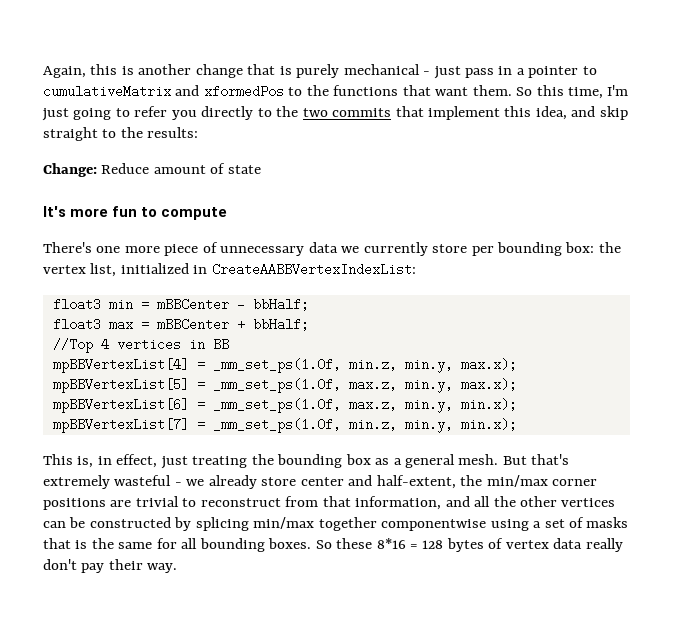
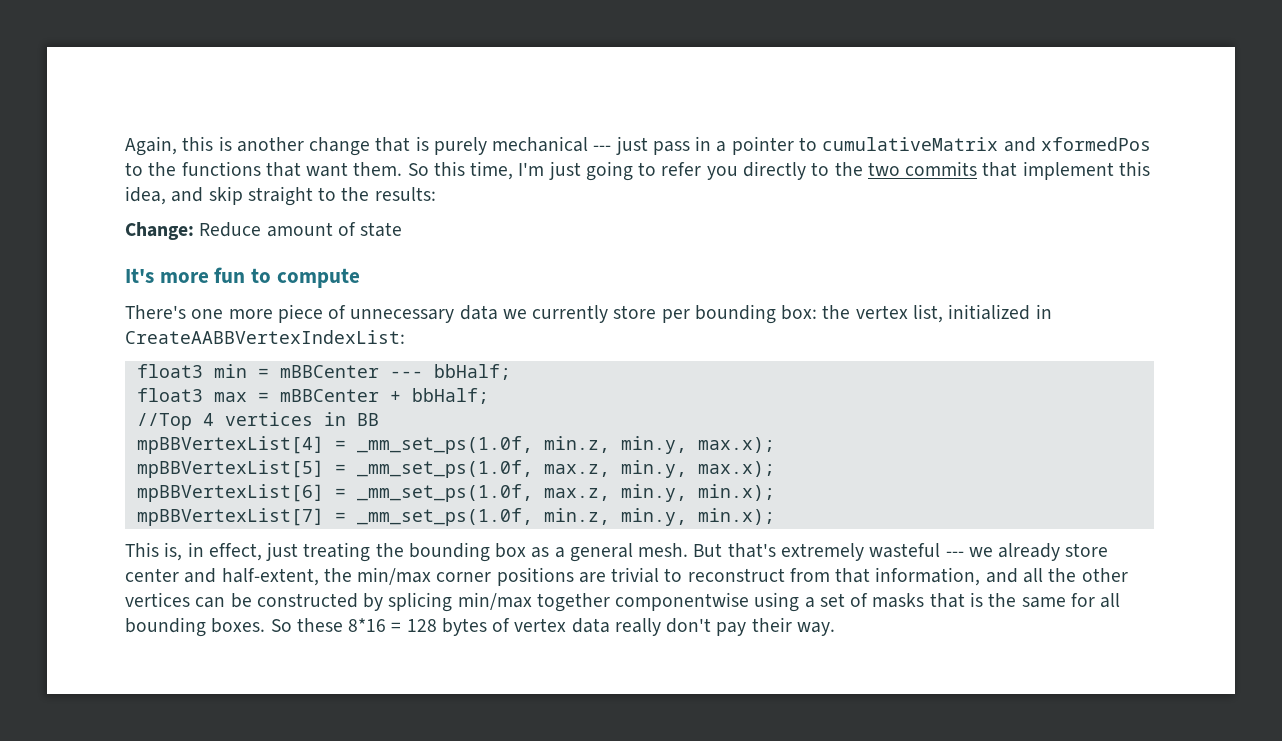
- Again, this is another change that is purely mechanical - just pass in a pointer to cumulativeMatrix and xformedPos to the functions that want them.
+ Again, this is another change that is purely mechanical --- just pass in a pointer to cumulativeMatrix and xformedPos to the functions that want them.
- float3 min = mBBCenter - bbHalf;
+ float3 min = mBBCenter --- bbHalf;
- But that's extremely wasteful - we already store center and half-extent, the min/max corner positions are trivial to reconstruct from that information, and all the other vertices can be constructed by splicing min/max together componentwise using a set of masks that is the same for all bounding boxes.
+ But that's extremely wasteful --- we already store center and half-extent, the min/max corner positions are trivial to reconstruct from that information, and all the other vertices can be constructed by splicing min/max together componentwise using a set of masks that is the same for all bounding boxes.

